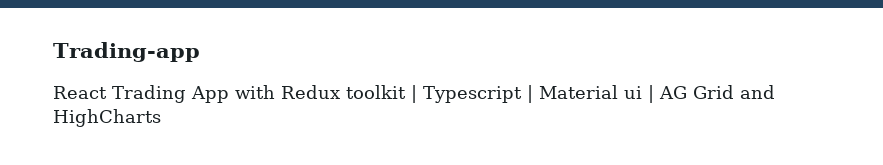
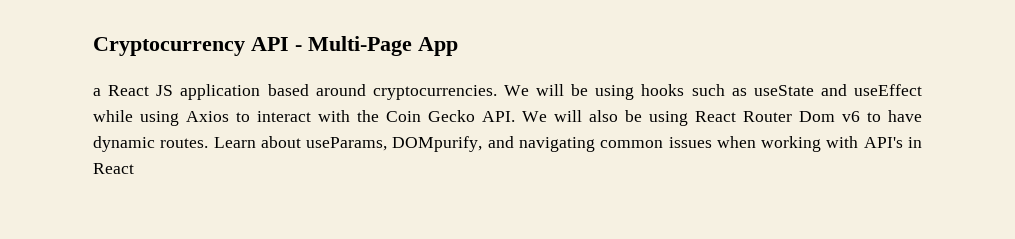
- Trading-app
- React Trading App with Redux toolkit | Typescript | Material ui | AG Grid and HighCharts
+ Cryptocurrency API - Multi-Page App
+ a React JS application based around cryptocurrencies. We will be using hooks such as useState and useEffect while using Axios to interact with the Coin Gecko API. We will also be using React Router Dom v6 to have dynamic routes. Learn about useParams, DOMpurify, and navigating common issues when working with API's in React

